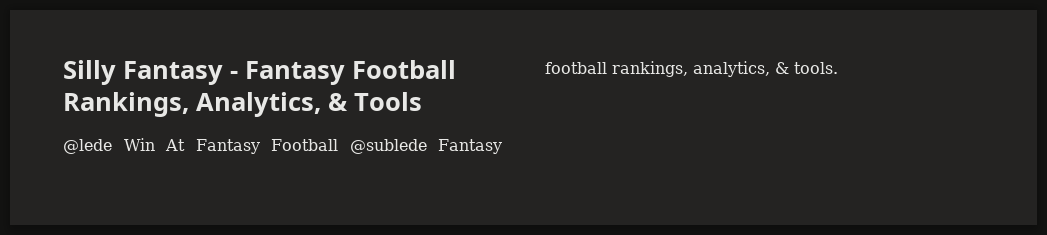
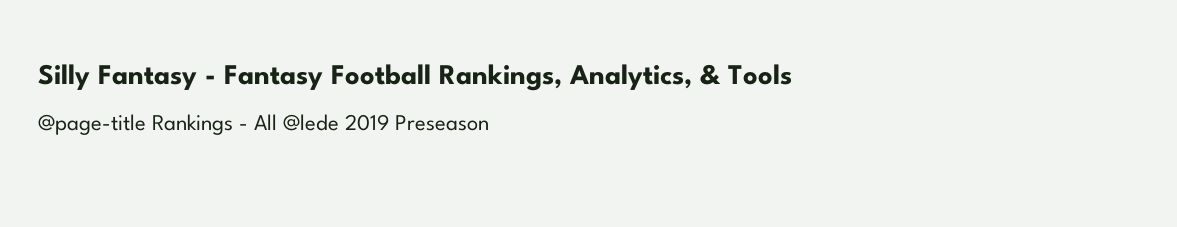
- @lede Win At Fantasy Football @sublede Fantasy football rankings, analytics, & tools.
+ @page-title Rankings - All @lede 2019 Preseason

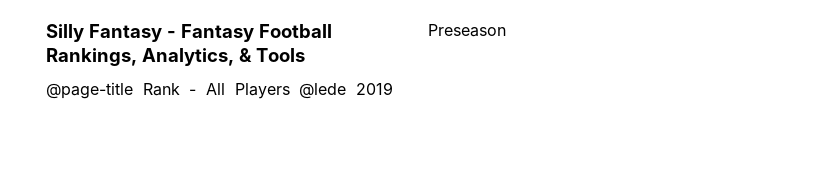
- @page-title Rankings - All @lede 2019 Preseason
+ @page-title Rank - All Players @lede 2019 Preseason

